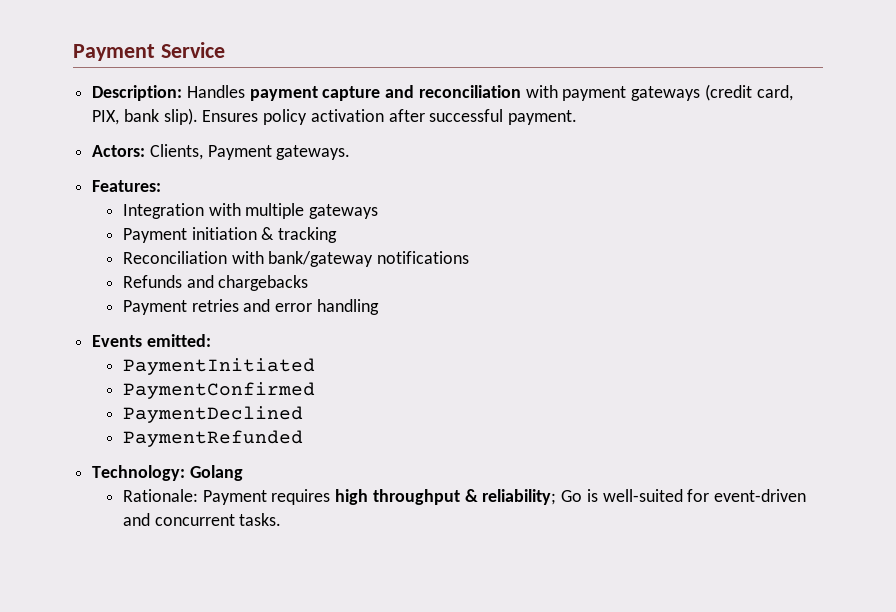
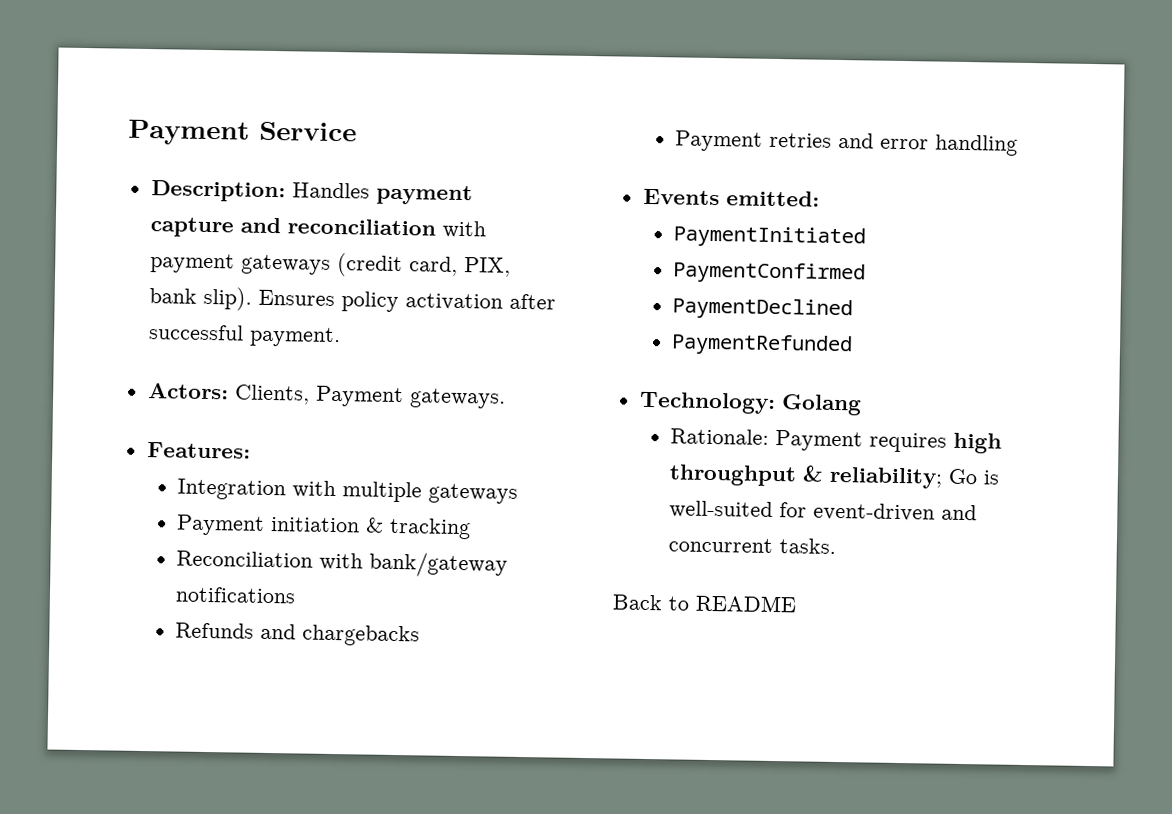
+ Back to README

